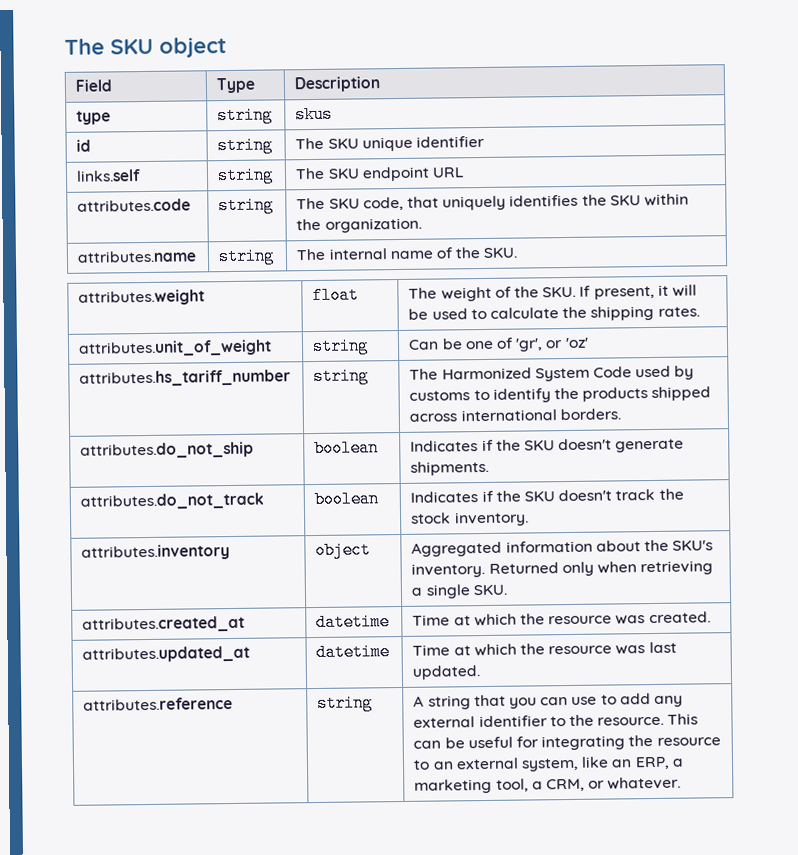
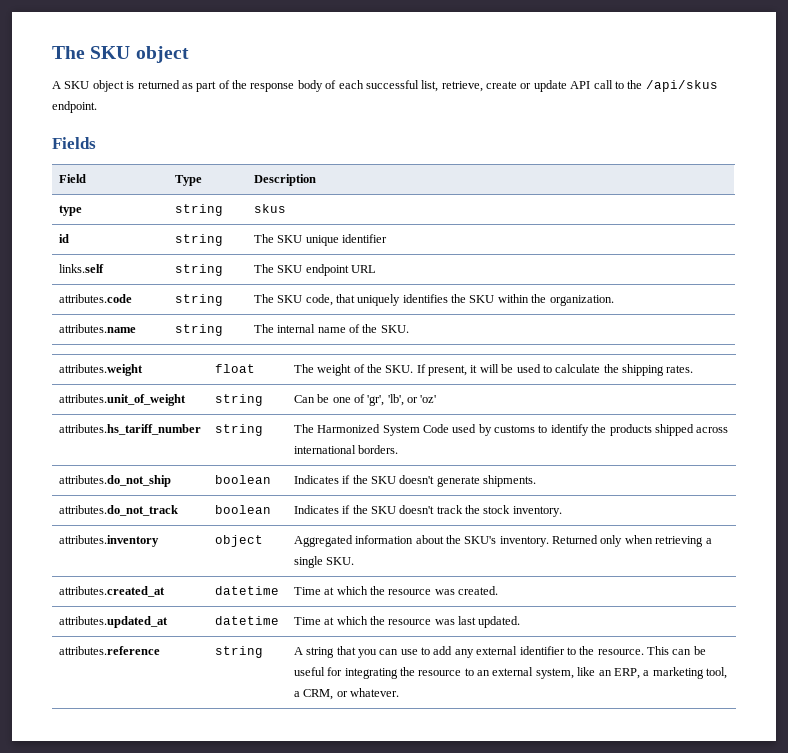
+ A SKU object is returned as part of the response body of each successful list, retrieve, create or update API call to the /api/skus endpoint.
+ Fields
- attributes.unit_of_weight | string | Can be one of 'gr', or 'oz'
+ attributes.unit_of_weight | string | Can be one of 'gr', 'lb', or 'oz'

